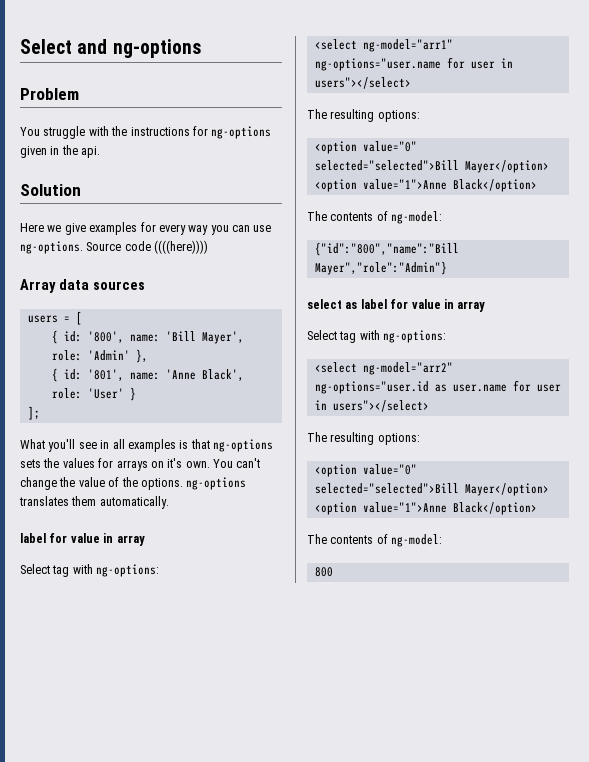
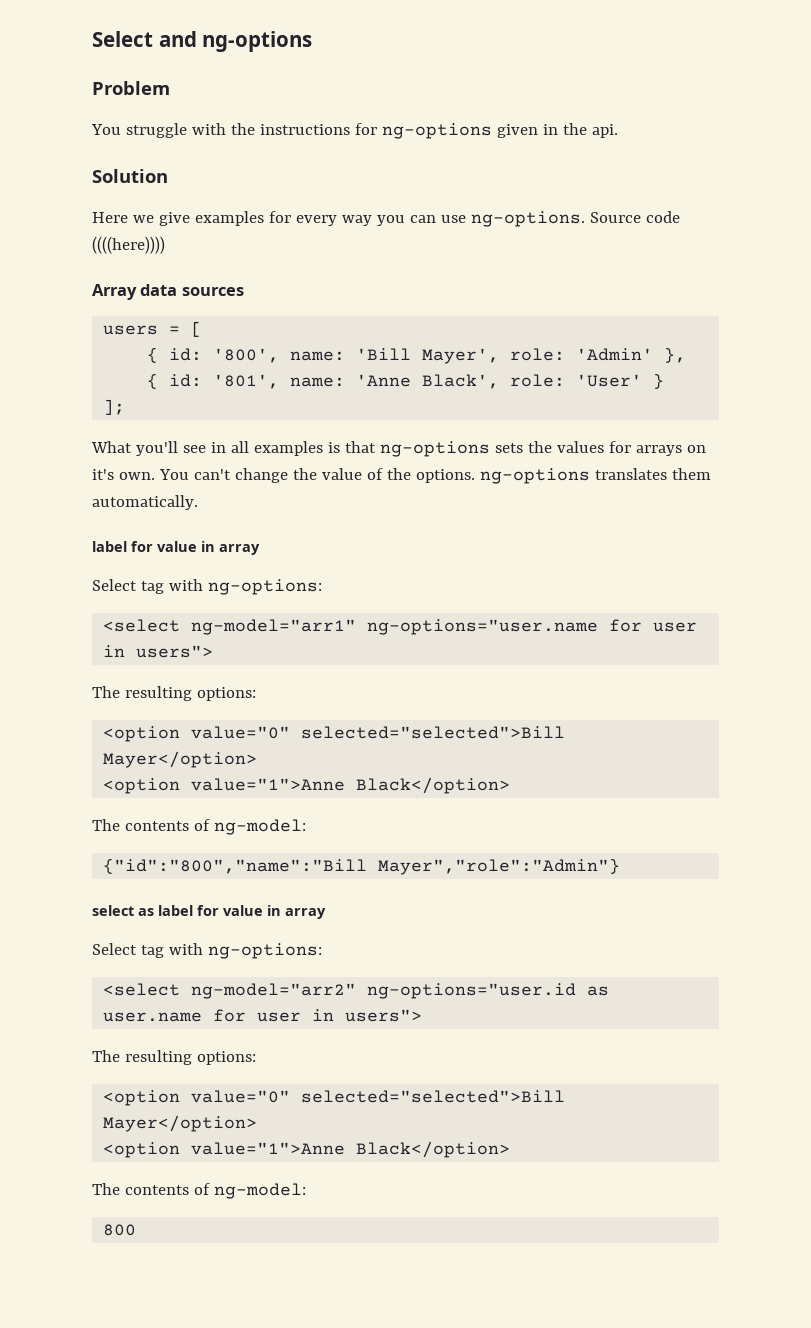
- <select ng-model="arr1" ng-options="user.name for user in users"></select>
+ <select ng-model="arr1" ng-options="user.name for user in users">
- <select ng-model="arr2" ng-options="user.id as user.name for user in users"></select>
+ <select ng-model="arr2" ng-options="user.id as user.name for user in users">

